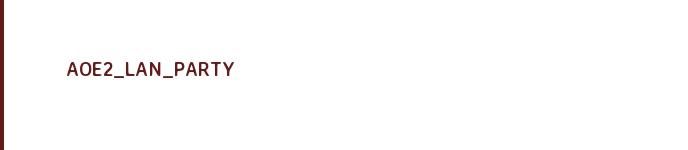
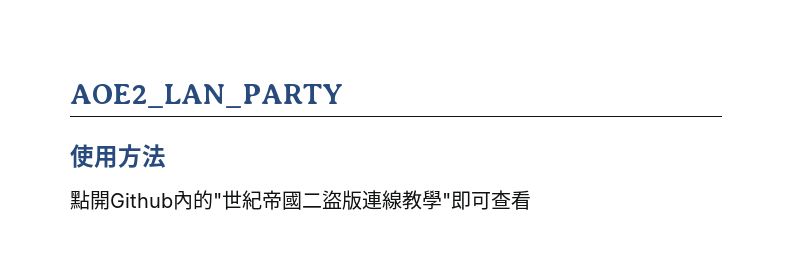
+ 使用方法
+ 點開Github內的"世紀帝國二盜版連線教學"即可查看

